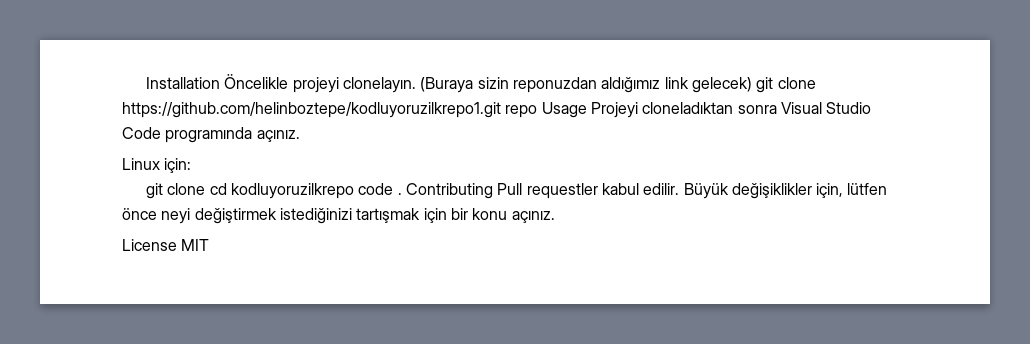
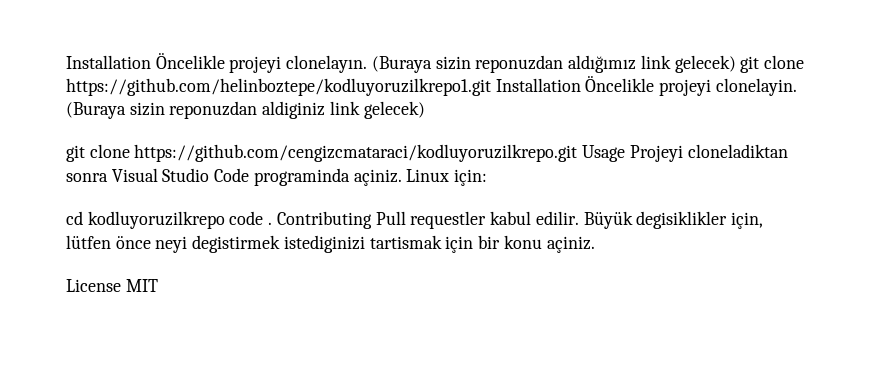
- (Buraya sizin reponuzdan aldığımız link gelecek) git clone https://github.com/helinboztepe/kodluyoruzilkrepo1.git repo Usage Projeyi cloneladıktan sonra Visual Studio Code programında açınız.
- Linux için:
+ (Buraya sizin reponuzdan aldığımız link gelecek) git clone https://github.com/helinboztepe/kodluyoruzilkrepo1.git Installation Öncelikle projeyi clonelayin. (Buraya sizin reponuzdan aldiginiz link gelecek)
+ git clone https://github.com/cengizcmataraci/kodluyoruzilkrepo.git Usage Projeyi cloneladiktan sonra Visual Studio Code programinda açiniz. Linux için:
- git clone cd kodluyoruzilkrepo code .
+ cd kodluyoruzilkrepo code .
- Büyük değişiklikler için, lütfen önce neyi değiştirmek istediğinizi tartışmak için bir konu açınız.
+ Büyük degisiklikler için, lütfen önce neyi degistirmek istediginizi tartismak için bir konu açiniz.

